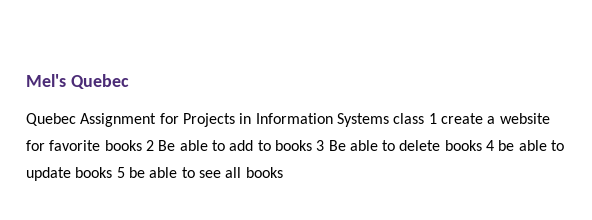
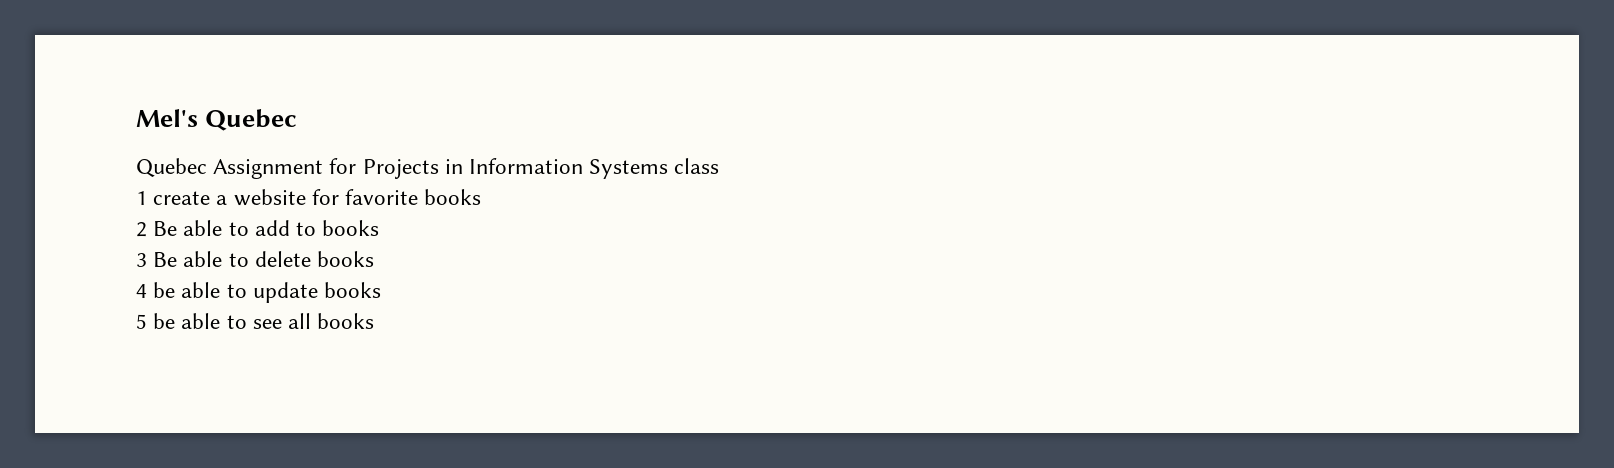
- Quebec Assignment for Projects in Information Systems class 1 create a website for favorite books 2 Be able to add to books 3 Be able to delete books 4 be able to update books 5 be able to see all books
+ Quebec Assignment for Projects in Information Systems class
+ 1 create a website for favorite books
+ 2 Be able to add to books
+ 3 Be able to delete books
+ 4 be able to update books
+ 5 be able to see all books

